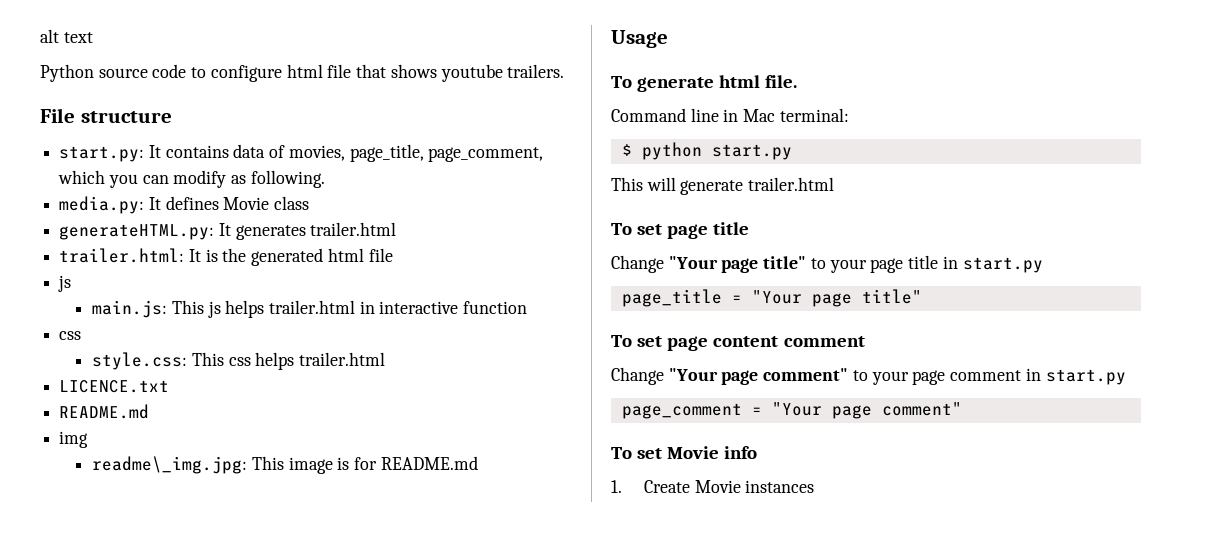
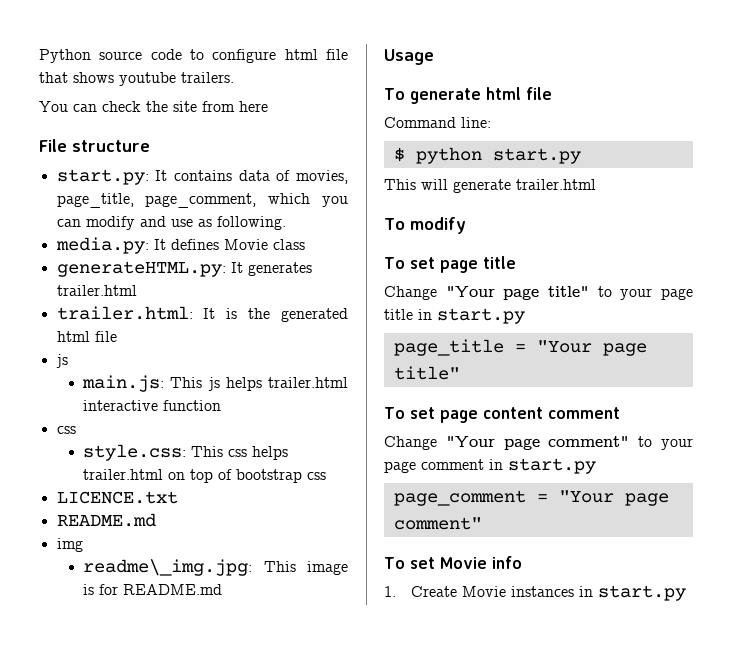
- alt text
+ You can check the site from here
- start.py: It contains data of movies, page_title, page_comment, which you can modify as following.
+ start.py: It contains data of movies, page_title, page_comment, which you can modify and use as following.
- main.js: This js helps trailer.html in interactive function
+ main.js: This js helps trailer.html interactive function
- style.css: This css helps trailer.html
+ style.css: This css helps trailer.html on top of bootstrap css
- To generate html file.
+ To generate html file
- Command line in Mac terminal:
+ Command line:
+ To modify
- 1. Create Movie instances
+ 1. Create Movie instances in start.py

